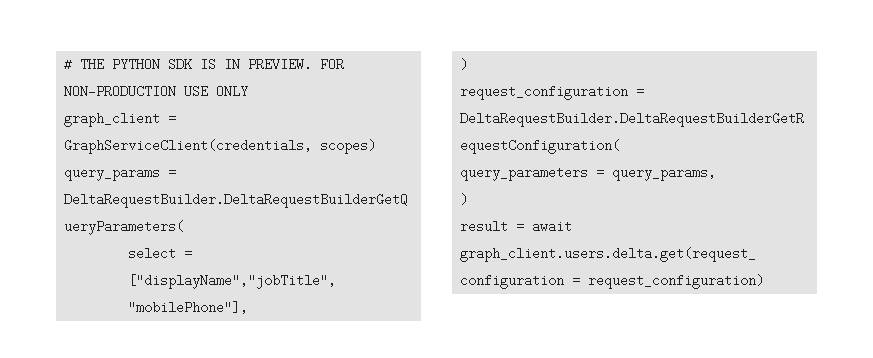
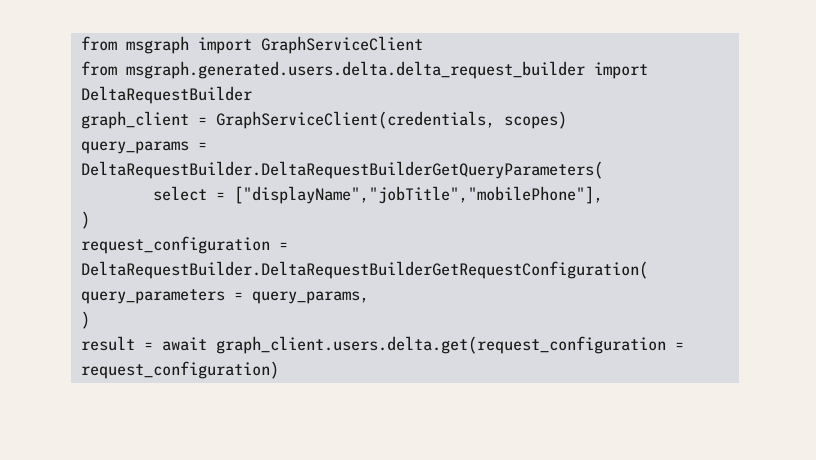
- # THE PYTHON SDK IS IN PREVIEW. FOR NON-PRODUCTION USE ONLY
+ from msgraph import GraphServiceClient
+ from msgraph.generated.users.delta.delta_request_builder import DeltaRequestBuilder

